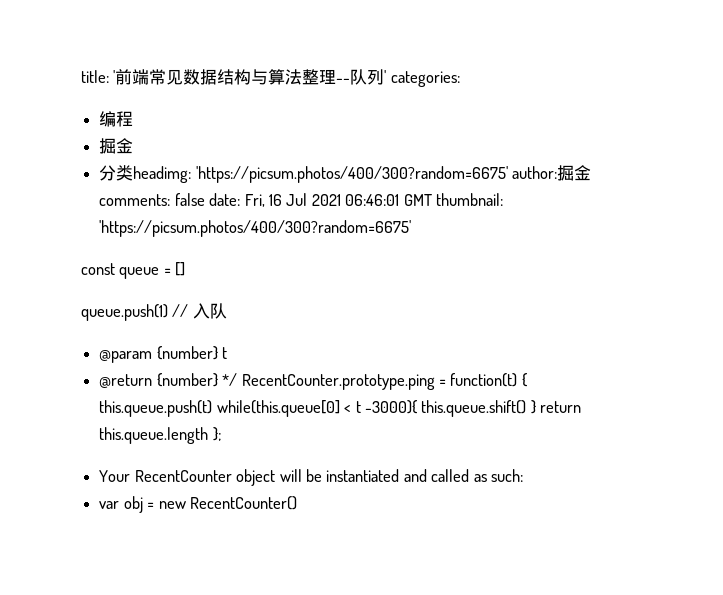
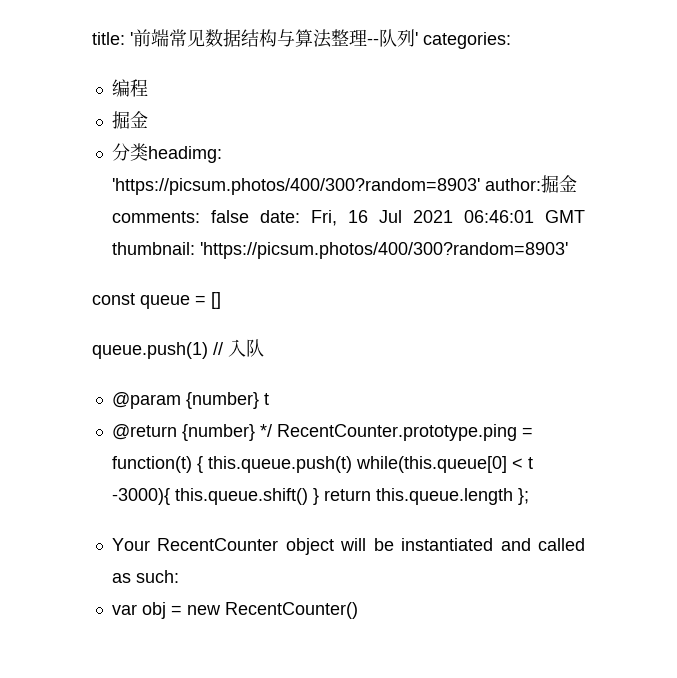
- 分类headimg: 'https://picsum.photos/400/300?random=6675' author:掘金comments: false date: Fri, 16 Jul 2021 06:46:01 GMT thumbnail: 'https://picsum.photos/400/300?random=6675'
+ 分类headimg: 'https://picsum.photos/400/300?random=8903' author:掘金comments: false date: Fri, 16 Jul 2021 06:46:01 GMT thumbnail: 'https://picsum.photos/400/300?random=8903'

